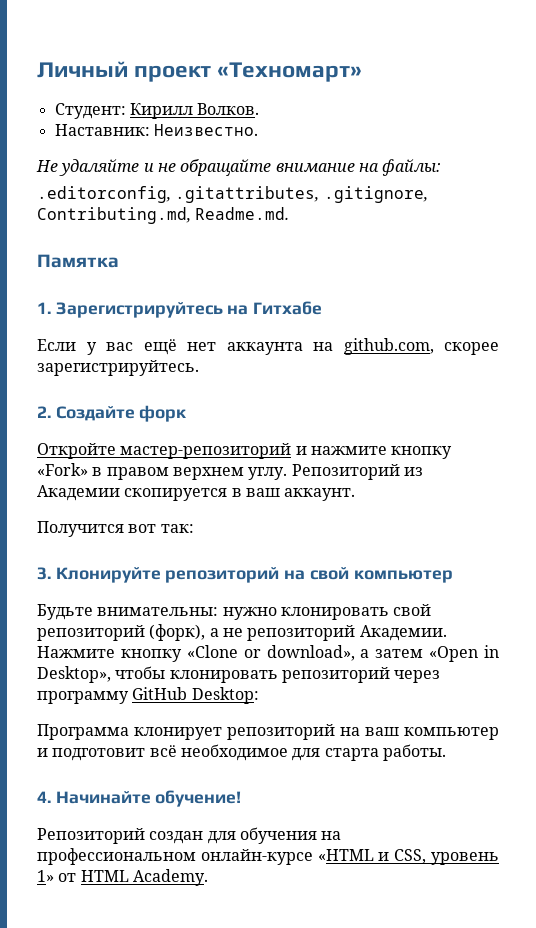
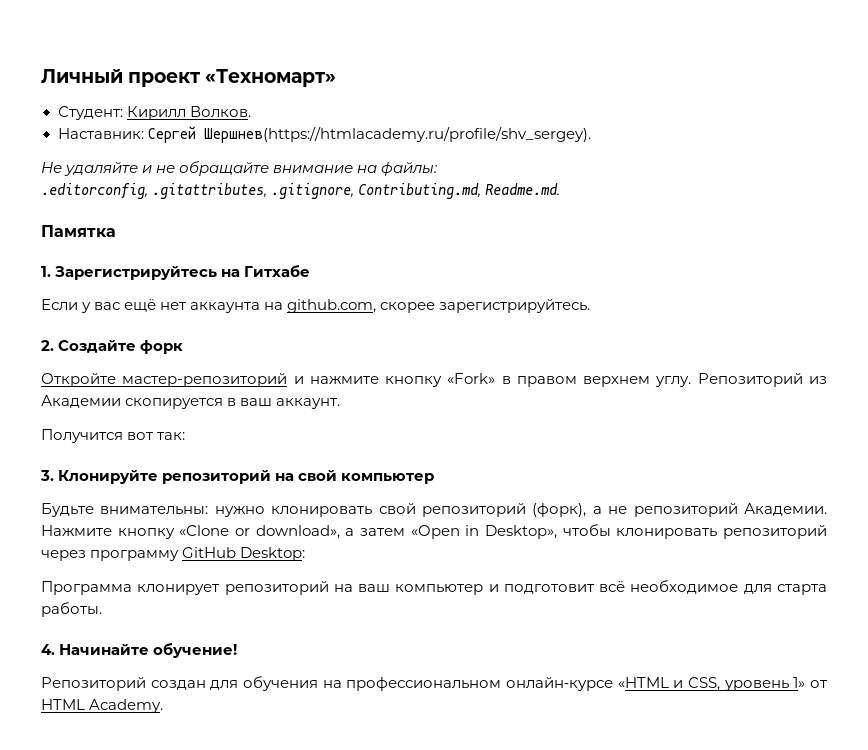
- Наставник: Неизвестно.
+ Наставник: Сергей Шершнев(https://htmlacademy.ru/profile/shv_sergey).

